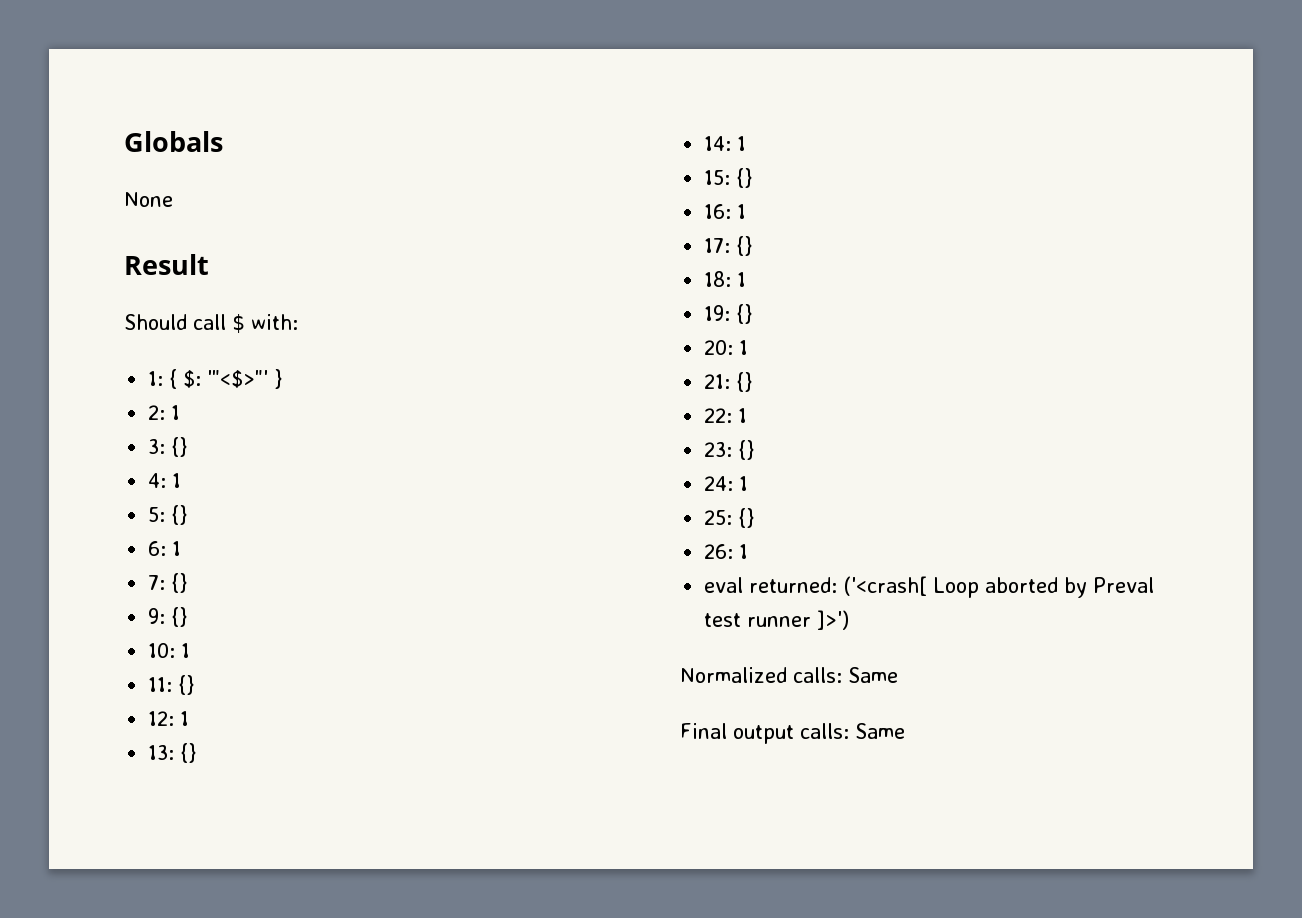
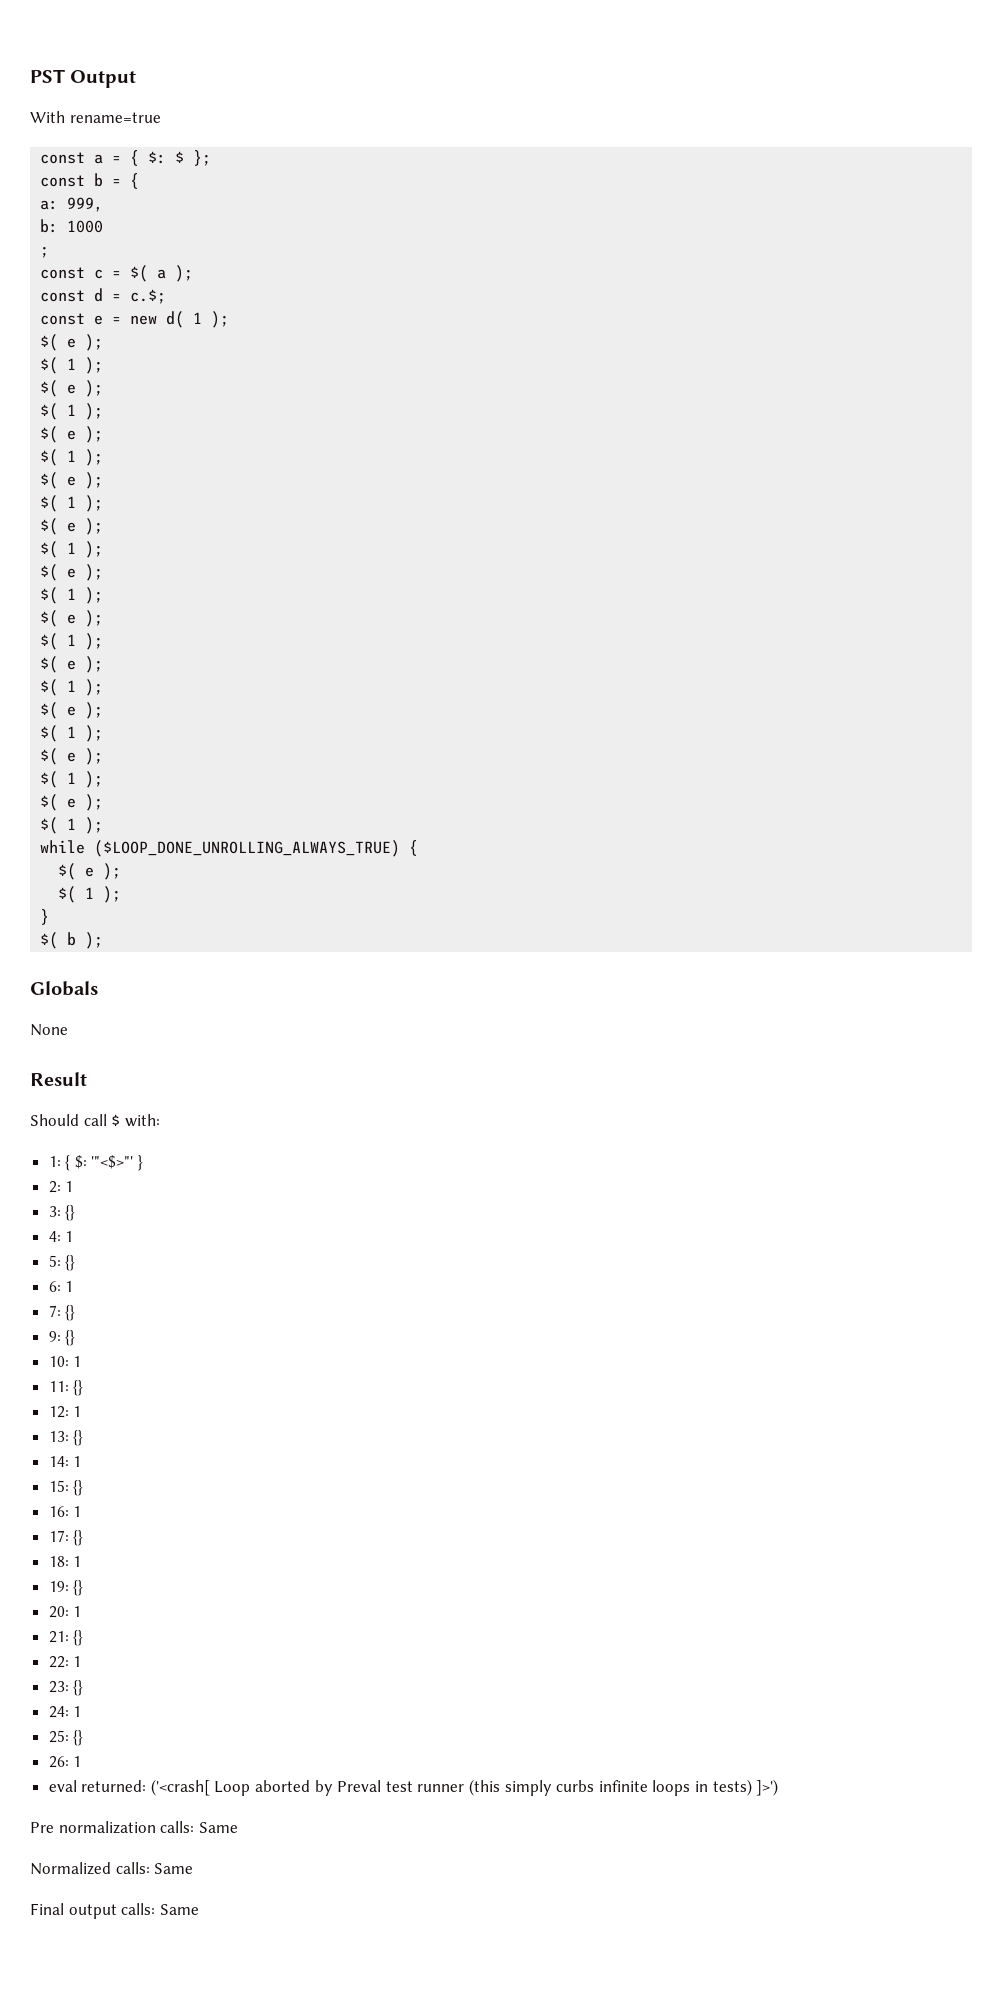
+ PST Output
+ With rename=true
+ const a = { $: $ };
+ const b = {
+ a: 999,
+ b: 1000
+ ;
+ const c = $( a );
+ const d = c.$;
+ const e = new d( 1 );
+ $( e );
+ $( 1 );
+ $( e );
+ $( 1 );
+ $( e );
+ $( 1 );
+ $( e );
+ $( 1 );
+ $( e );
+ $( 1 );
+ $( e );
+ $( 1 );
+ $( e );
+ $( 1 );
+ $( e );
+ $( 1 );
+ $( e );
+ $( 1 );
+ $( e );
+ $( 1 );
+ $( e );
+ $( 1 );
+ while ($LOOP_DONE_UNROLLING_ALWAYS_TRUE) {
+ $( e );
+ $( 1 );
+ }
+ $( b );
- eval returned: ('<crash[ Loop aborted by Preval test runner ]>')
+ eval returned: ('<crash[ Loop aborted by Preval test runner (this simply curbs infinite loops in tests) ]>')
+ Pre normalization calls: Same

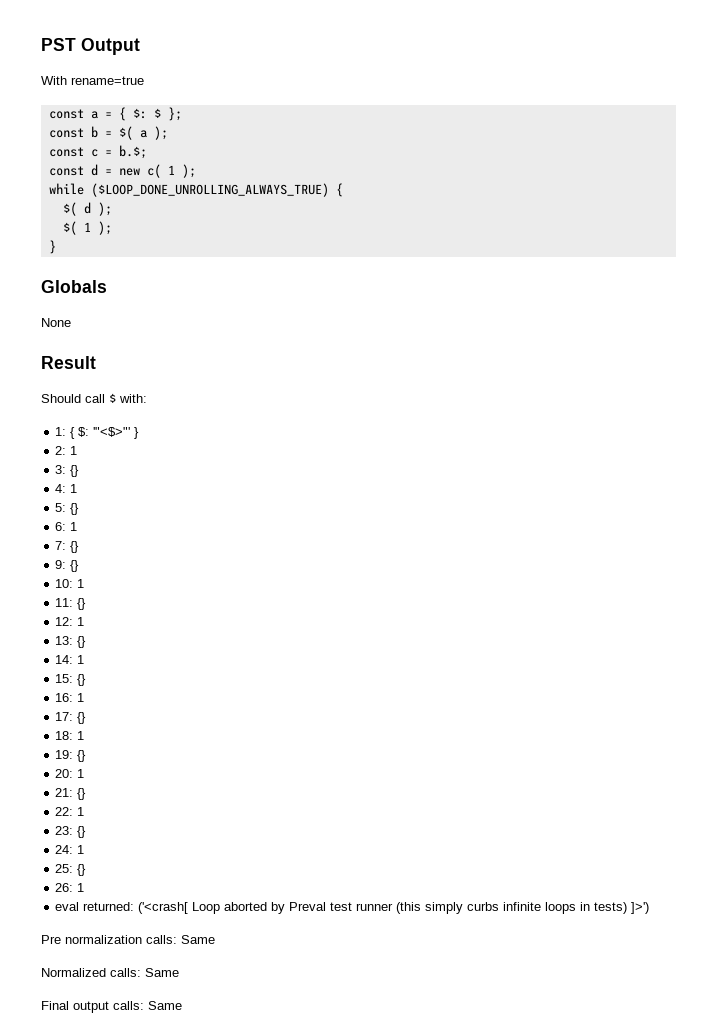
- const b = {
- a: 999,
- b: 1000
- ;
- const c = $( a );
+ const b = $( a );
+ const c = b.$;
- const d = c.$;
- const e = new d( 1 );
- $( e );
- $( 1 );
- $( e );
- $( 1 );
- $( e );
- $( 1 );
- $( e );
- $( 1 );
- $( e );
- $( 1 );
- $( e );
- $( 1 );
- $( e );
- $( 1 );
- $( e );
- $( 1 );
- $( e );
- $( 1 );
- $( e );
- $( 1 );
- $( e );
- $( 1 );
+ const d = new c( 1 );
  while ($LOOP_DONE_UNROLLING_ALWAYS_TRUE) {
- $( e );
+ $( d );
- $( b );

